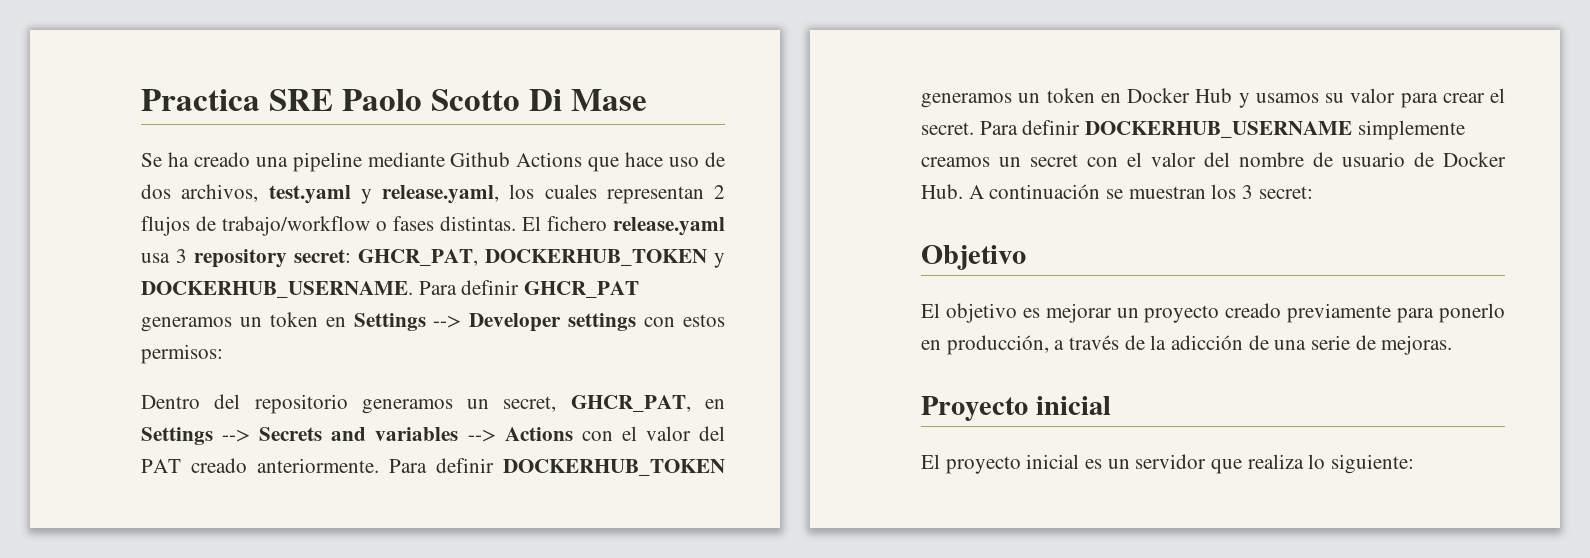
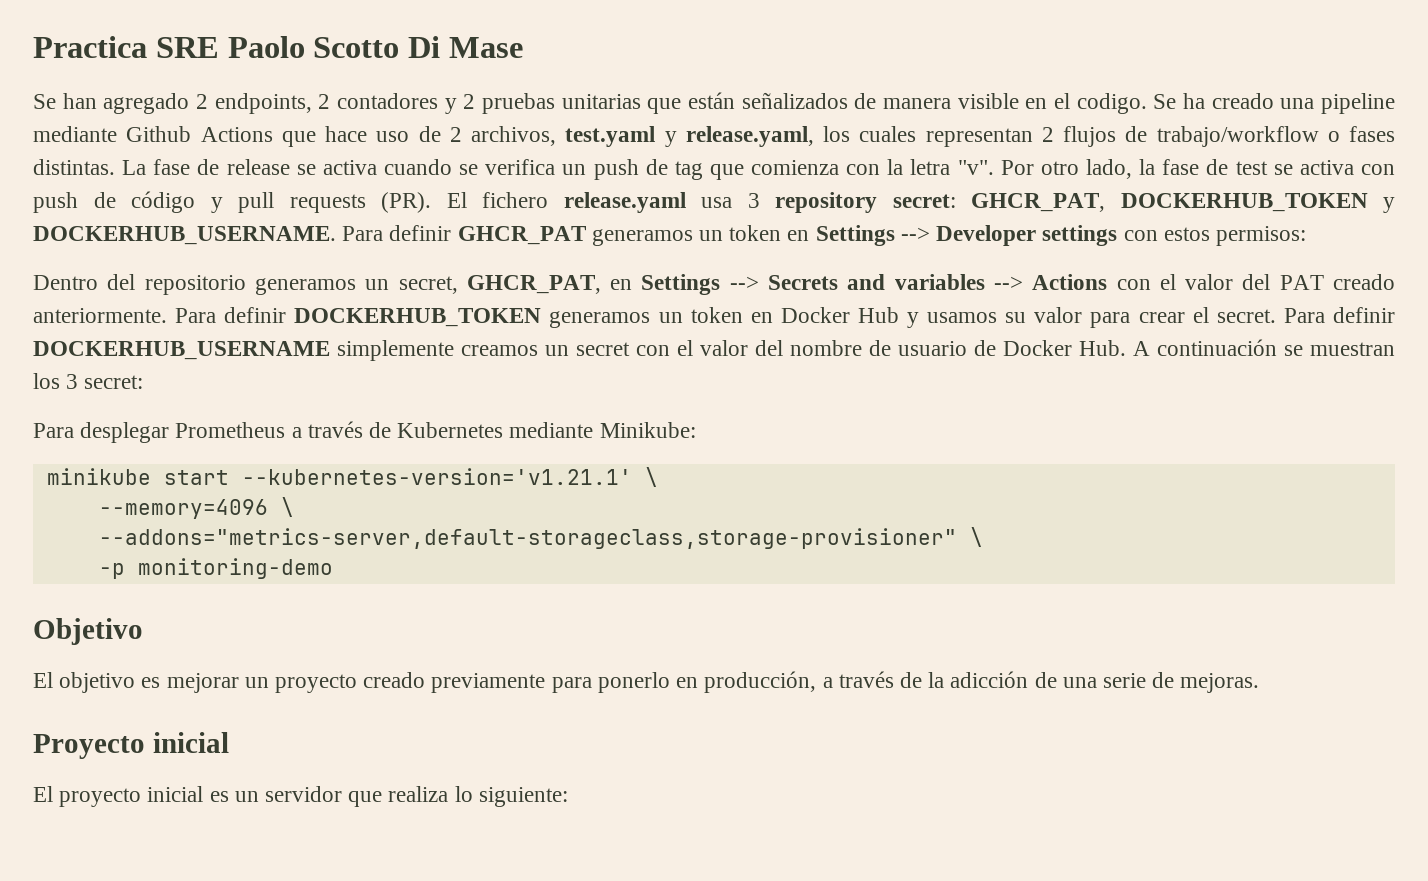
- Se ha creado una pipeline mediante Github Actions que hace uso de dos archivos, test.yaml y release.yaml, los cuales representan 2 flujos de trabajo/workflow o fases distintas.
+ Se han agregado 2 endpoints, 2 contadores y 2 pruebas unitarias que están señalizados de manera visible en el codigo. Se ha creado una pipeline mediante Github Actions que hace uso de 2 archivos, test.yaml y release.yaml, los cuales representan 2 flujos de trabajo/workflow o fases distintas.
- El fichero release.yaml usa 3 repository secret: GHCR_PAT, DOCKERHUB_TOKEN y DOCKERHUB_USERNAME.
+ La fase de release se activa cuando se verifica un push de tag que comienza con la letra "v". Por otro lado, la fase de test se activa con push de código y pull requests (PR). El fichero release.yaml usa 3 repository secret: GHCR_PAT, DOCKERHUB_TOKEN y DOCKERHUB_USERNAME.
+ Para desplegar Prometheus a través de Kubernetes mediante Minikube:
+ minikube start --kubernetes-version='v1.21.1' \
+ --memory=4096 \
+ --addons="metrics-server,default-storageclass,storage-provisioner" \
+ -p monitoring-demo

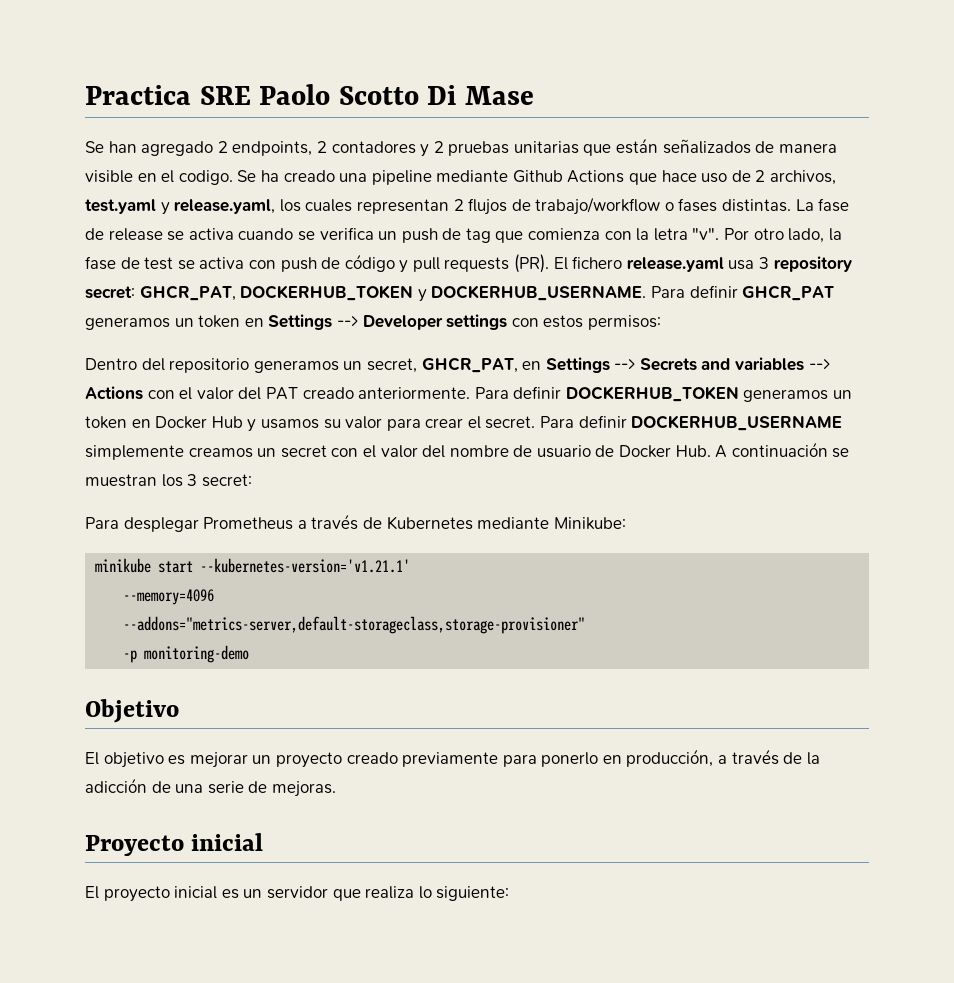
- minikube start --kubernetes-version='v1.21.1' \
+ minikube start --kubernetes-version='v1.21.1'
- --memory=4096 \
+ --memory=4096
- --addons="metrics-server,default-storageclass,storage-provisioner" \
+ --addons="metrics-server,default-storageclass,storage-provisioner"

